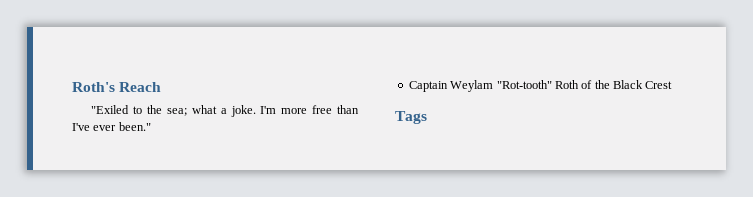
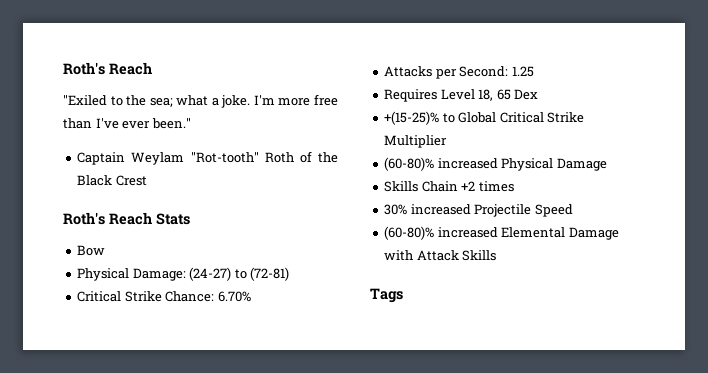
+ Roth's Reach Stats
+ Bow
+ Physical Damage: (24-27) to (72-81)
+ Critical Strike Chance: 6.70%
+ Attacks per Second: 1.25
+ Requires Level 18, 65 Dex
+ +(15-25)% to Global Critical Strike Multiplier
+ (60-80)% increased Physical Damage
+ Skills Chain +2 times
+ 30% increased Projectile Speed
+ (60-80)% increased Elemental Damage with Attack Skills

